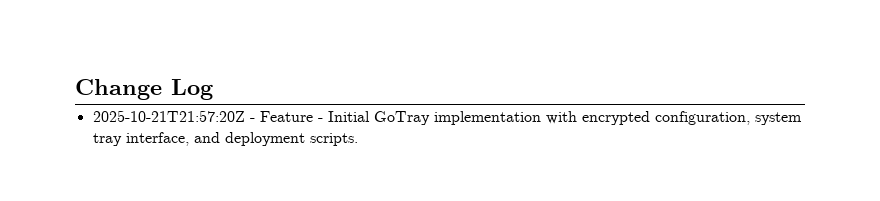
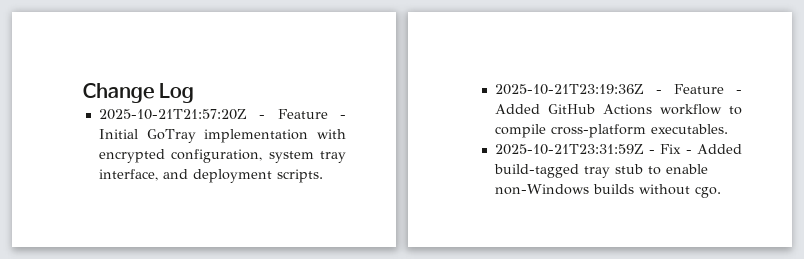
+ 2025-10-21T23:19:36Z - Feature - Added GitHub Actions workflow to compile cross-platform executables.
+ 2025-10-21T23:31:59Z - Fix - Added build-tagged tray stub to enable non-Windows builds without cgo.

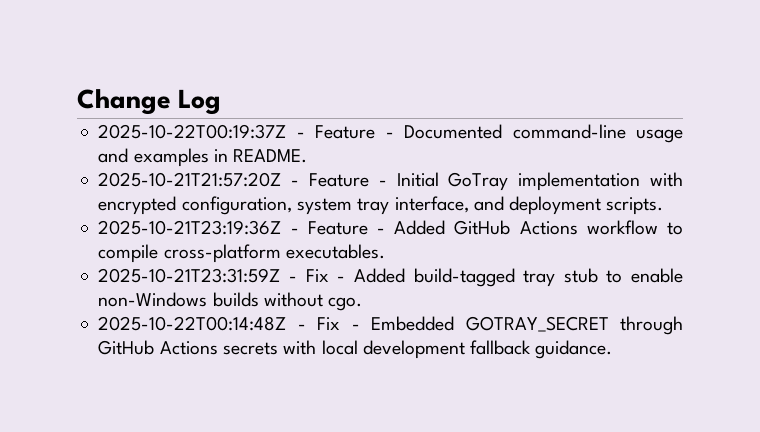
+ 2025-10-22T00:19:37Z - Feature - Documented command-line usage and examples in README.
+ 2025-10-22T00:14:48Z - Fix - Embedded GOTRAY_SECRET through GitHub Actions secrets with local development fallback guidance.

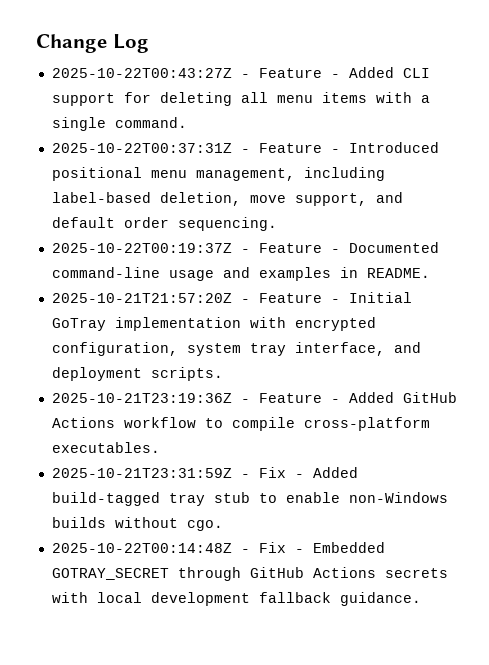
+ 2025-10-22T00:43:27Z - Feature - Added CLI support for deleting all menu items with a single command.
+ 2025-10-22T00:37:31Z - Feature - Introduced positional menu management, including label-based deletion, move support, and default order sequencing.

